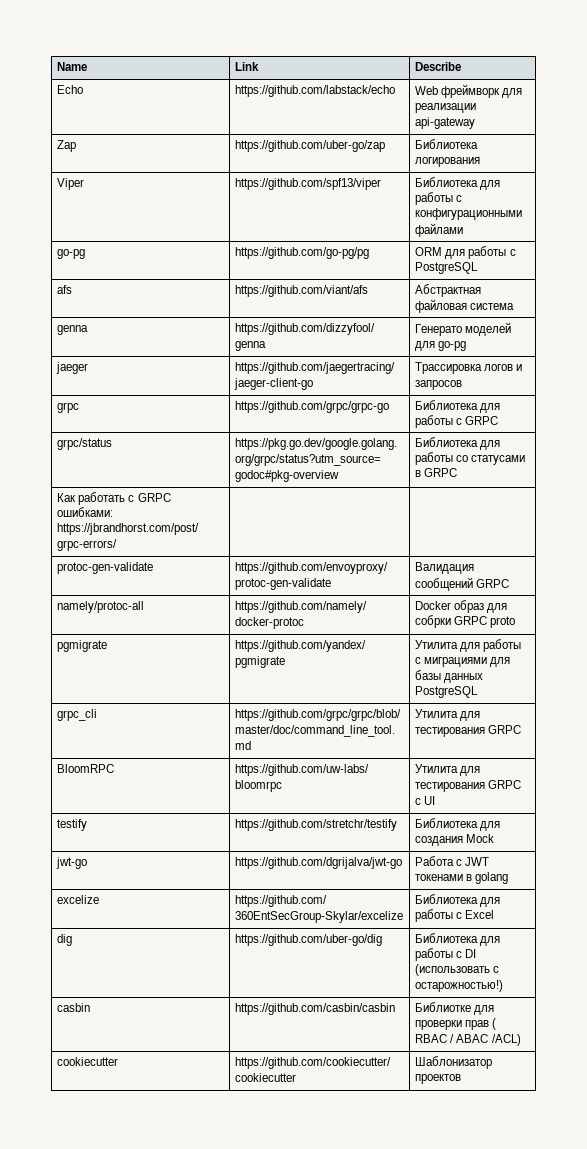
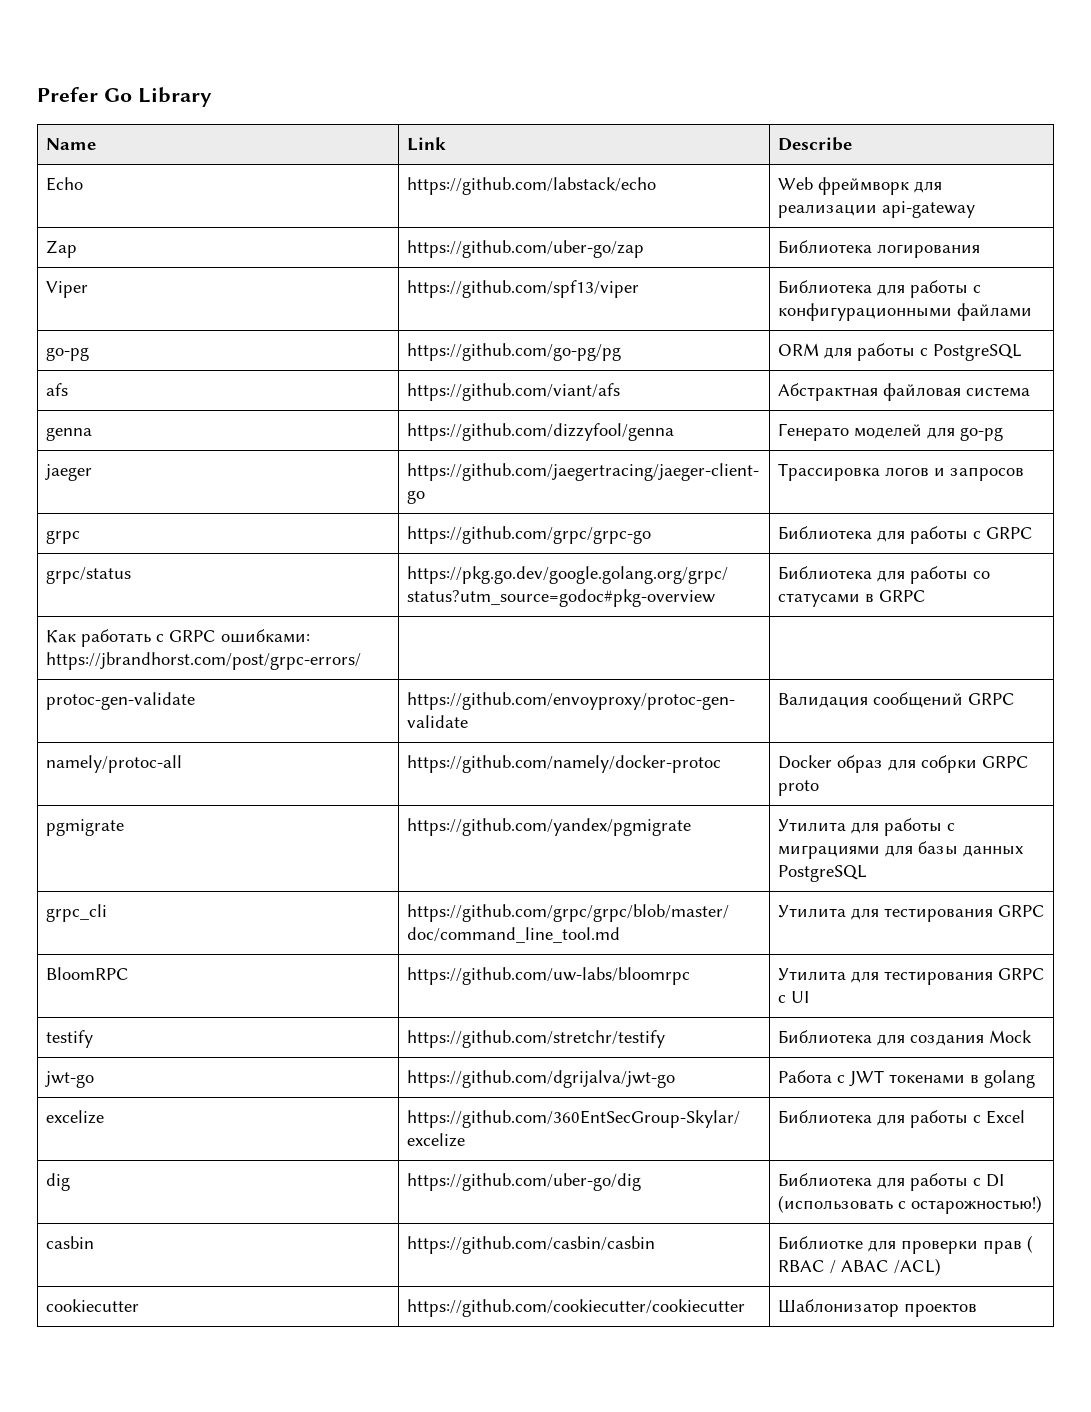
+ Prefer Go Library

